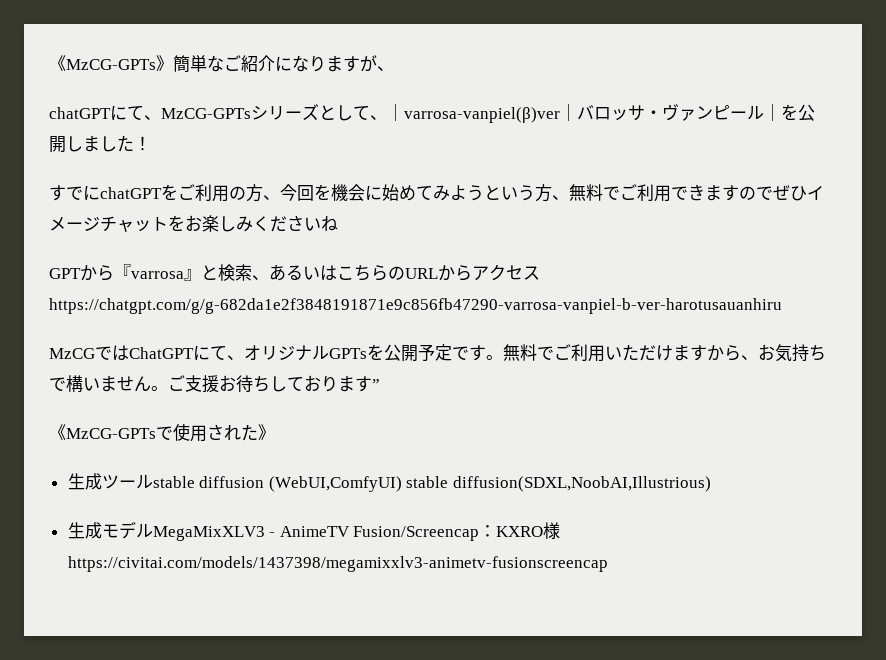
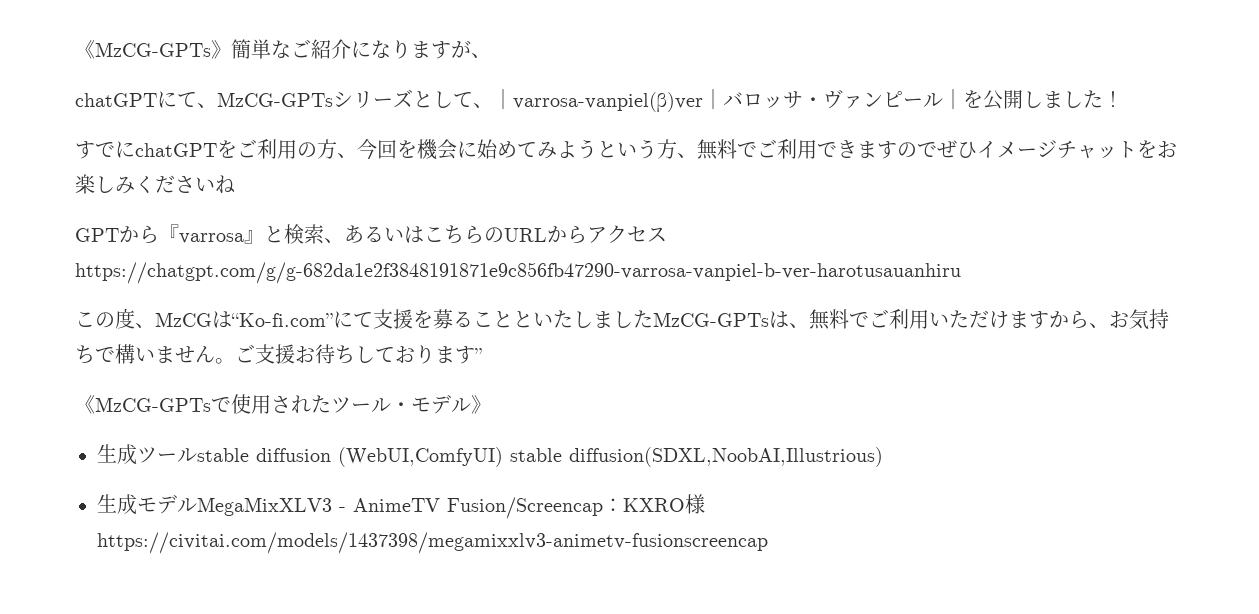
- MzCGではChatGPTにて、オリジナルGPTsを公開予定です。無料でご利用いただけますから、お気持ちで構いません。
+ この度、MzCGは“Ko-fi.com”にて支援を募ることといたしましたMzCG-GPTsは、無料でご利用いただけますから、お気持ちで構いません。
- 《MzCG-GPTsで使用された》
+ 《MzCG-GPTsで使用されたツール・モデル》

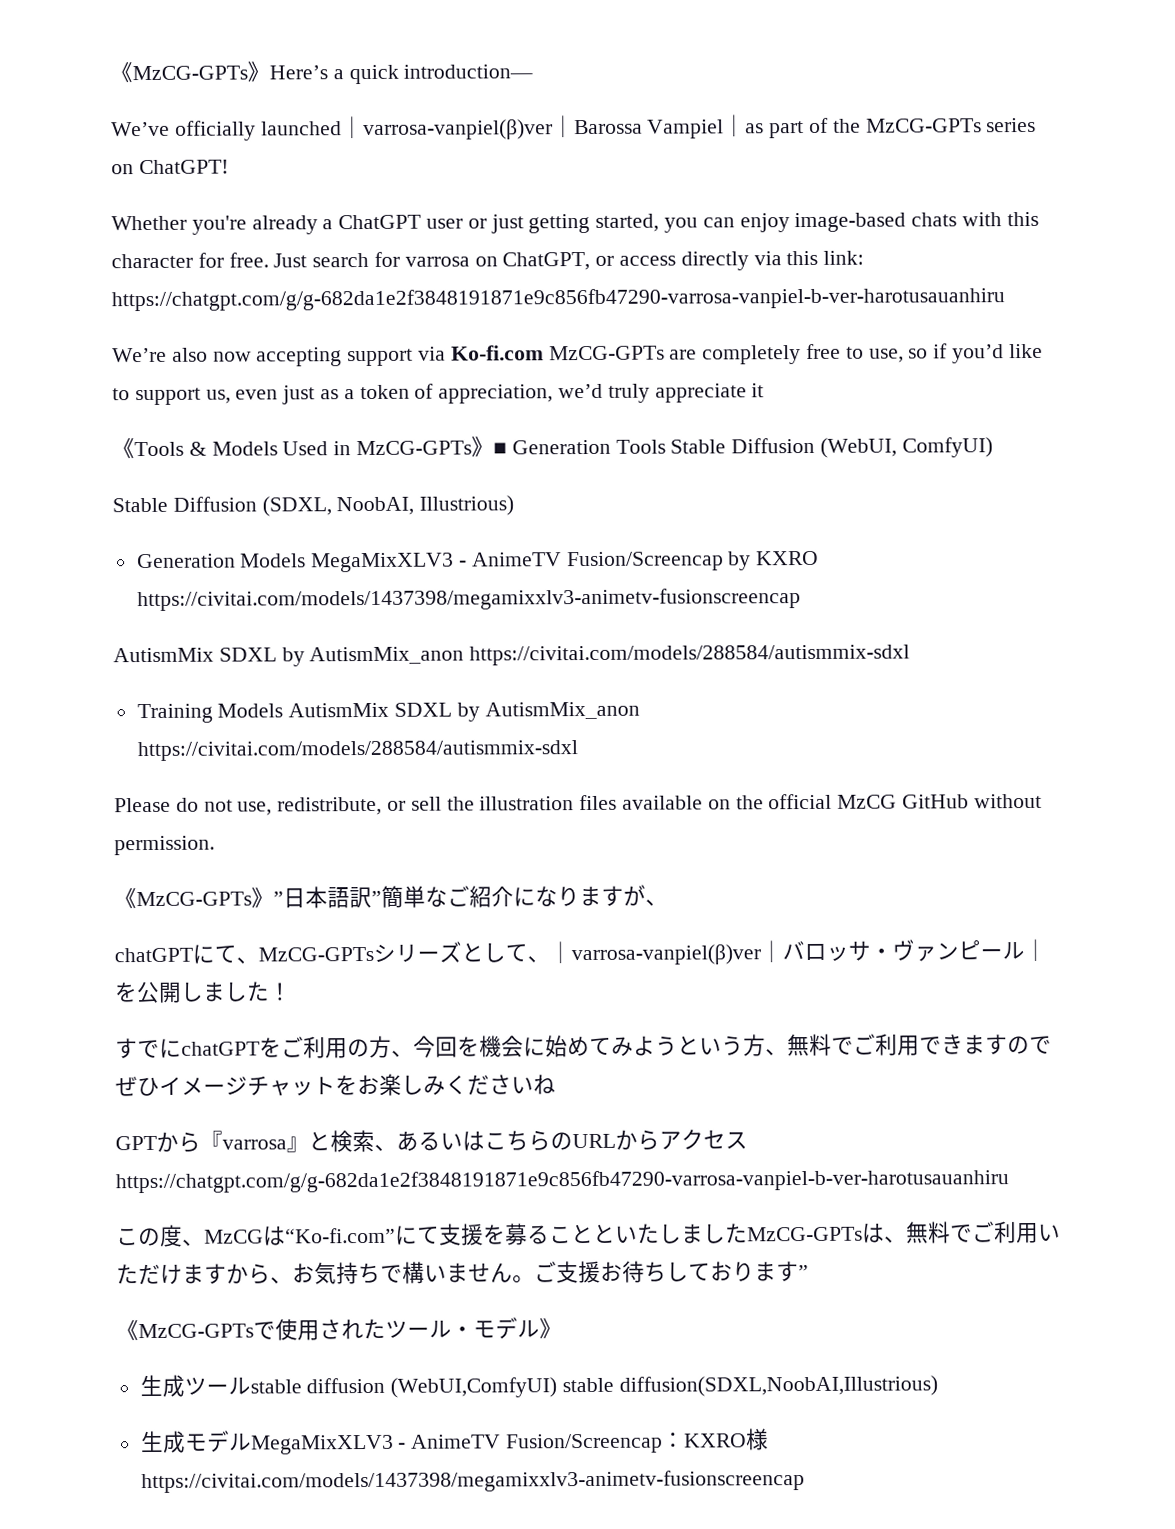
- 《MzCG-GPTs》簡単なご紹介になりますが、
+ 《MzCG-GPTs》Here’s a quick introduction—
+ We’ve officially launched｜varrosa-vanpiel(β)ver｜Barossa Vampiel｜as part of the MzCG-GPTs series on ChatGPT!
+ Whether you're already a ChatGPT user or just getting started, you can enjoy image-based chats with this character for free. Just search for varrosa on ChatGPT, or access directly via this link: https://chatgpt.com/g/g-682da1e2f3848191871e9c856fb47290-varrosa-vanpiel-b-ver-harotusauanhiru
+ We’re also now accepting support via Ko-fi.com MzCG-GPTs are completely free to use, so if you’d like to support us, even just as a token of appreciation, we’d truly appreciate it
+ 《Tools & Models Used in MzCG-GPTs》■ Generation Tools Stable Diffusion (WebUI, ComfyUI)
+ Stable Diffusion (SDXL, NoobAI, Illustrious)
+ Generation Models MegaMixXLV3 - AnimeTV Fusion/Screencap by KXRO https://civitai.com/models/1437398/megamixxlv3-animetv-fusionscreencap
+ AutismMix SDXL by AutismMix_anon https://civitai.com/models/288584/autismmix-sdxl
+ Training Models AutismMix SDXL by AutismMix_anon https://civitai.com/models/288584/autismmix-sdxl
+ Please do not use, redistribute, or sell the illustration files available on the official MzCG GitHub without permission.
+ 《MzCG-GPTs》”日本語訳”簡単なご紹介になりますが、

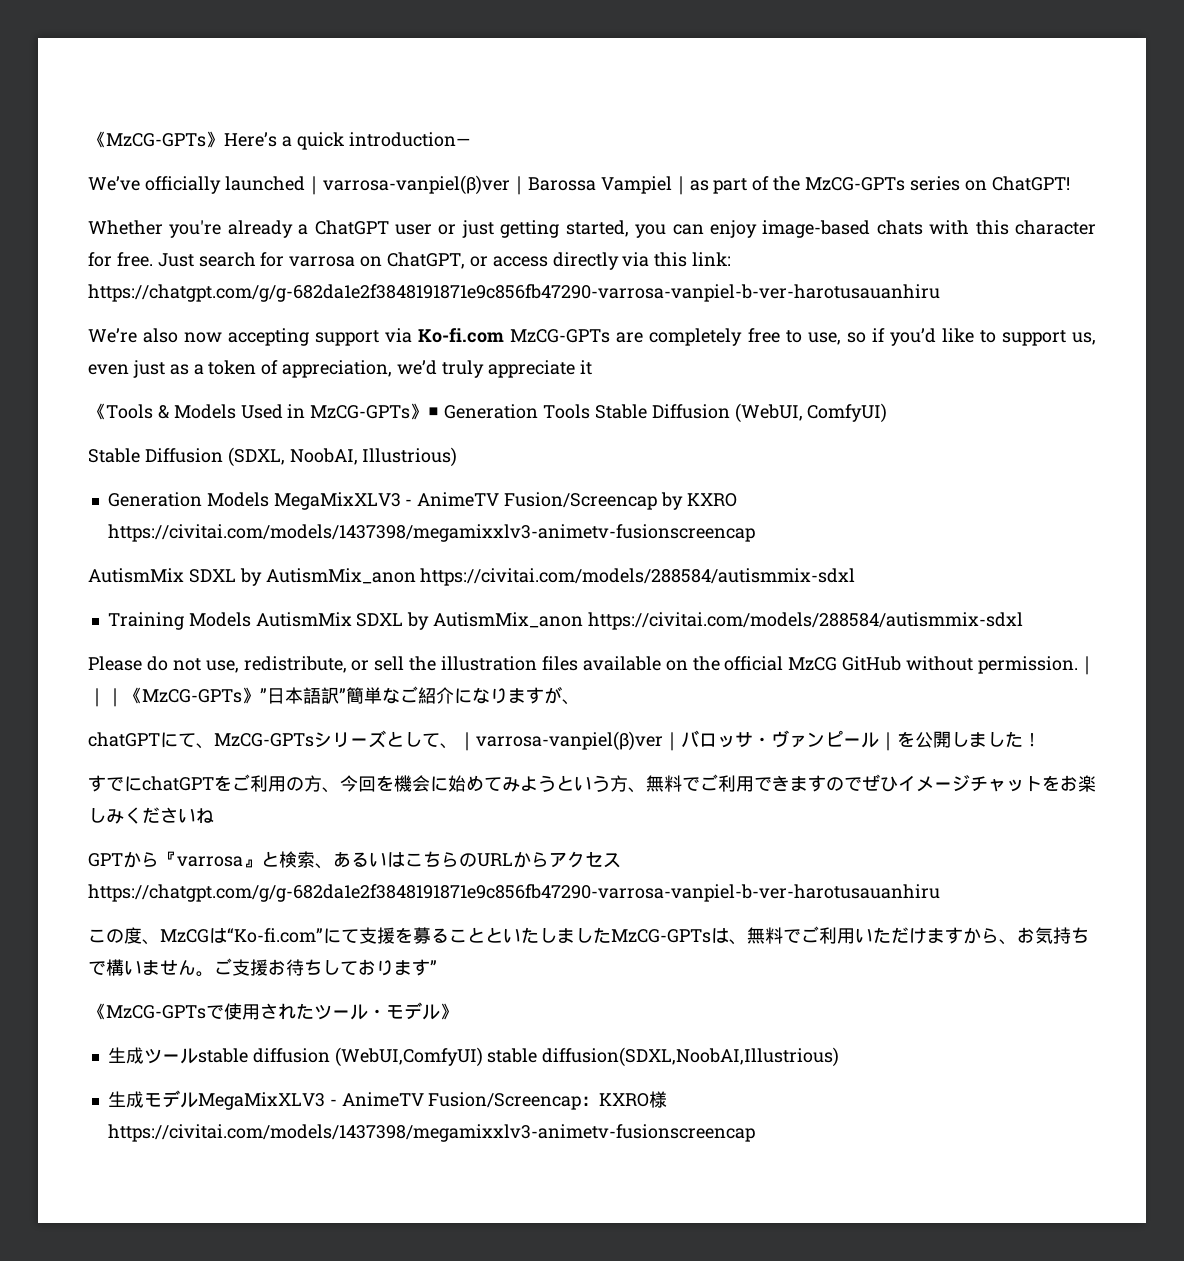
- Please do not use, redistribute, or sell the illustration files available on the official MzCG GitHub without permission.
- 《MzCG-GPTs》”日本語訳”簡単なご紹介になりますが、
+ Please do not use, redistribute, or sell the illustration files available on the official MzCG GitHub without permission.｜｜｜《MzCG-GPTs》”日本語訳”簡単なご紹介になりますが、

